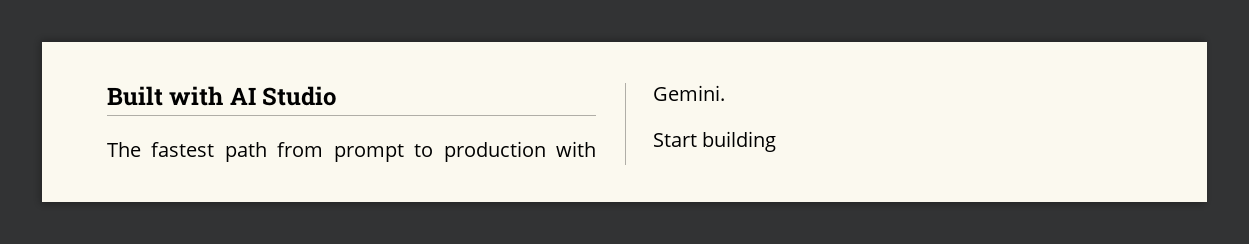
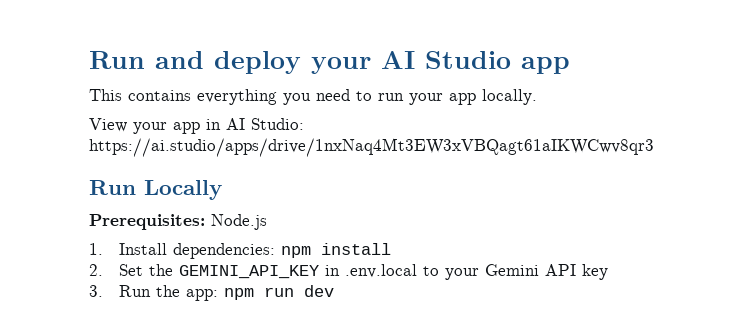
- Built with AI Studio
- The fastest path from prompt to production with Gemini.
- Start building
+ Run and deploy your AI Studio app
+ This contains everything you need to run your app locally.
+ View your app in AI Studio: https://ai.studio/apps/drive/1nxNaq4Mt3EW3xVBQagt61aIKWCwv8qr3
+ Run Locally
+ Prerequisites: Node.js
+ 1. Install dependencies: npm install
+ 2. Set the GEMINI_API_KEY in .env.local to your Gemini API key
+ 3. Run the app: npm run dev

